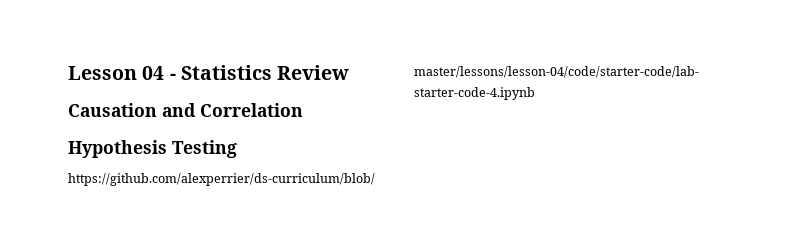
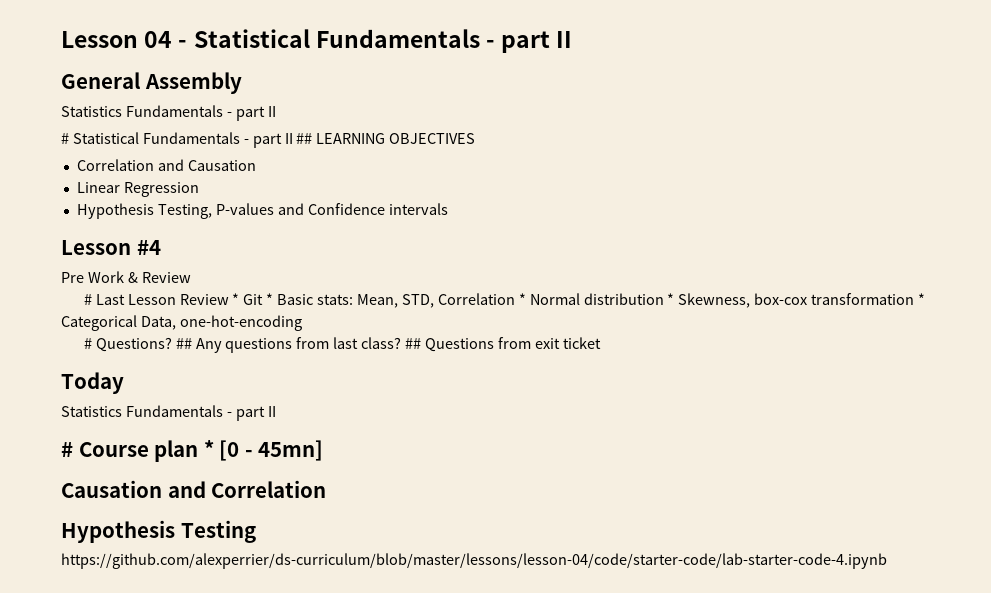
- Lesson 04 - Statistics Review
+ Lesson 04 - Statistical Fundamentals - part II
+ General Assembly
+ Statistics Fundamentals - part II
+ # Statistical Fundamentals - part II ## LEARNING OBJECTIVES
+ Correlation and Causation
+ Linear Regression
+ Hypothesis Testing, P-values and Confidence intervals
+ Lesson #4
+ Pre Work & Review
+ # Last Lesson Review * Git * Basic stats: Mean, STD, Correlation * Normal distribution * Skewness, box-cox transformation * Categorical Data, one-hot-encoding
+ # Questions? ## Any questions from last class? ## Questions from exit ticket
+ Today
+ Statistics Fundamentals - part II
+ # Course plan * [0 - 45mn]

